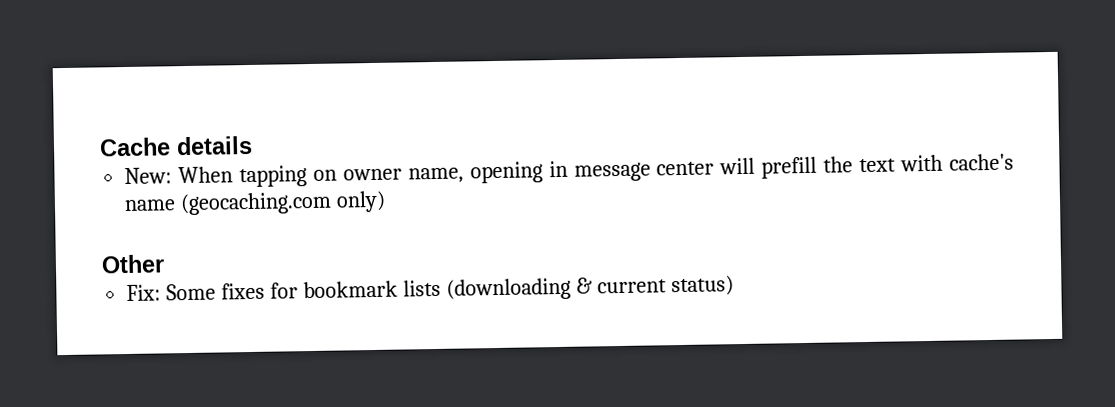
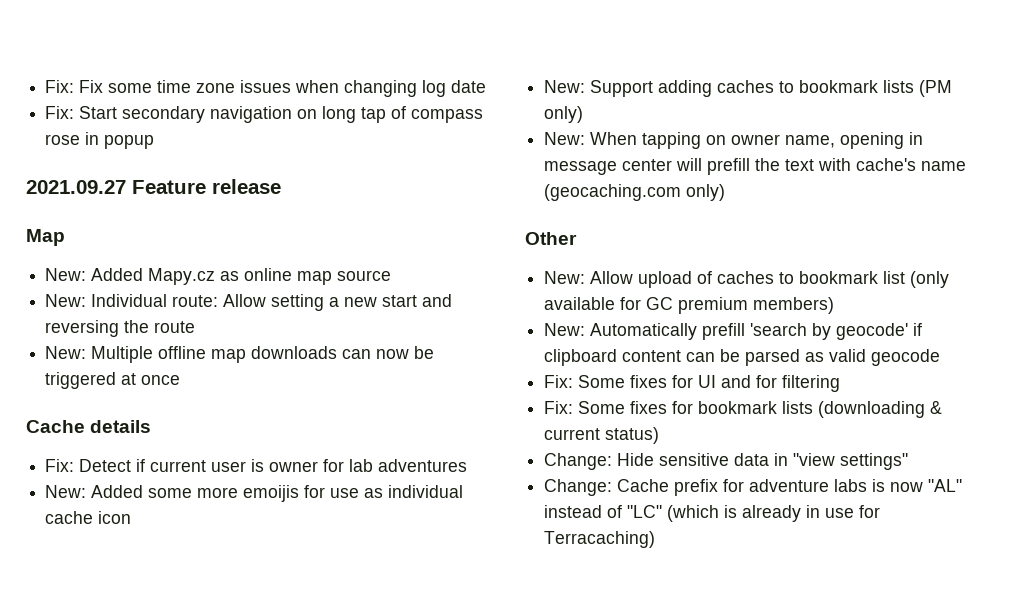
+ Fix: Fix some time zone issues when changing log date
+ Fix: Start secondary navigation on long tap of compass rose in popup
+ 2021.09.27 Feature release
+ Map
+ New: Added Mapy.cz as online map source
+ New: Individual route: Allow setting a new start and reversing the route
+ New: Multiple offline map downloads can now be triggered at once
  Cache details
+ Fix: Detect if current user is owner for lab adventures
+ New: Added some more emoijis for use as individual cache icon
+ New: Support adding caches to bookmark lists (PM only)
+ New: Allow upload of caches to bookmark list (only available for GC premium members)
+ New: Automatically prefill 'search by geocode' if clipboard content can be parsed as valid geocode
+ Fix: Some fixes for UI and for filtering
+ Change: Hide sensitive data in "view settings"
+ Change: Cache prefix for adventure labs is now "AL" instead of "LC" (which is already in use for Terracaching)

